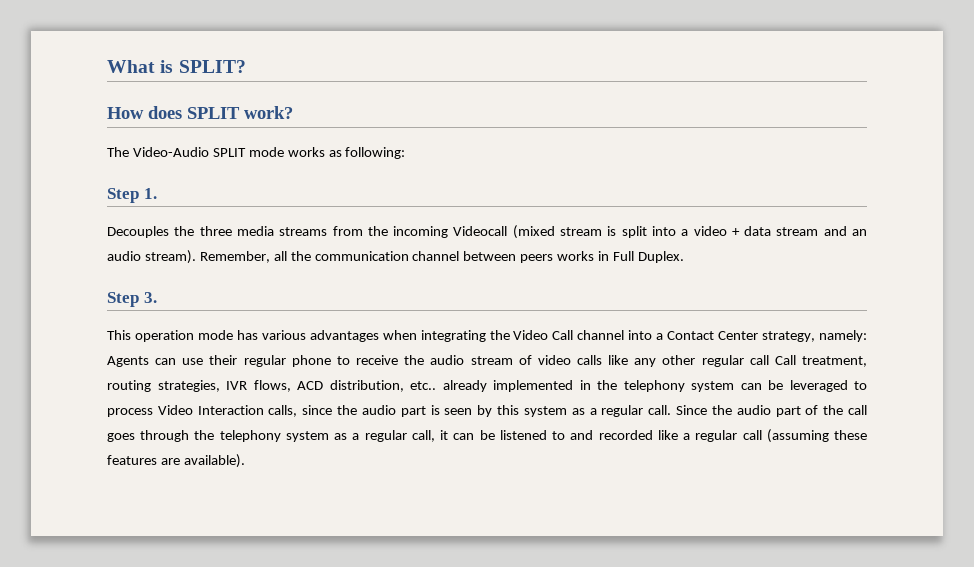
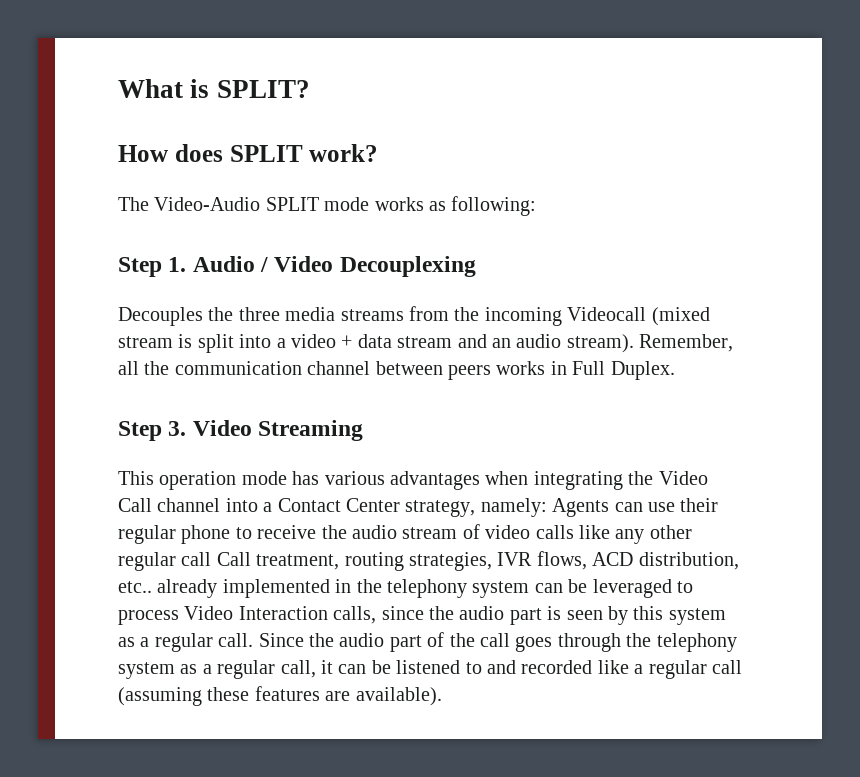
- Step 1.
+ Step 1. Audio / Video Decouplexing
- Step 3.
+ Step 3. Video Streaming

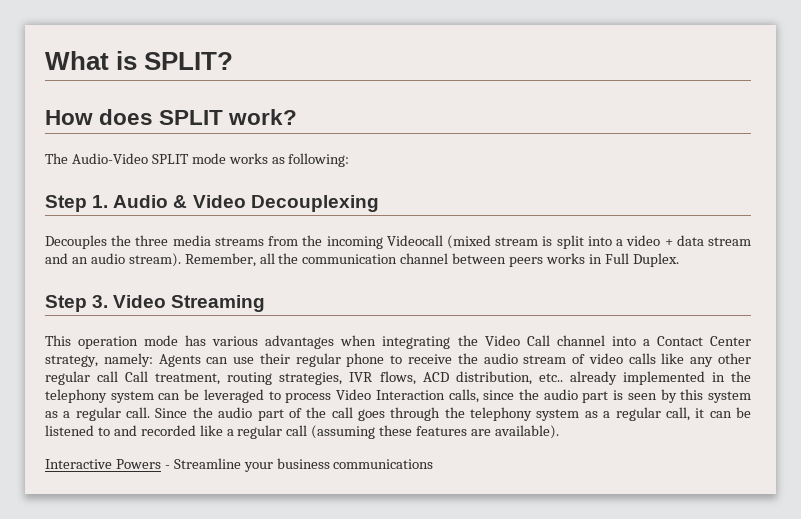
- The Video-Audio SPLIT mode works as following:
+ The Audio-Video SPLIT mode works as following:
- Step 1. Audio / Video Decouplexing
+ Step 1. Audio & Video Decouplexing
+ Interactive Powers - Streamline your business communications

